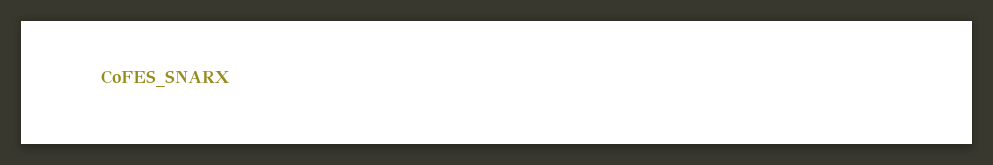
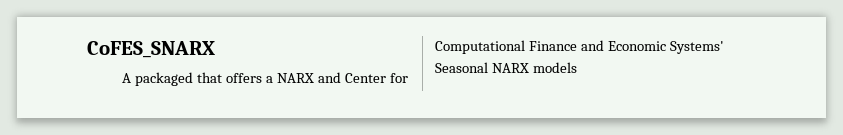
+ A packaged that offers a NARX and Center for Computational Finance and Economic Systems' Seasonal NARX models

